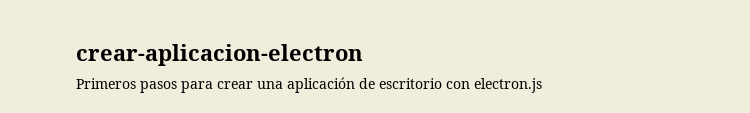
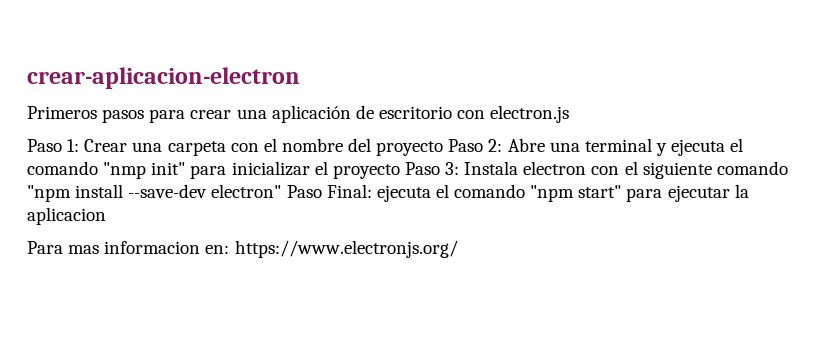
+ Paso 1: Crear una carpeta con el nombre del proyecto Paso 2: Abre una terminal y ejecuta el comando "nmp init" para inicializar el proyecto Paso 3: Instala electron con el siguiente comando "npm install --save-dev electron" Paso Final: ejecuta el comando "npm start" para ejecutar la aplicacion
+ Para mas informacion en: https://www.electronjs.org/

